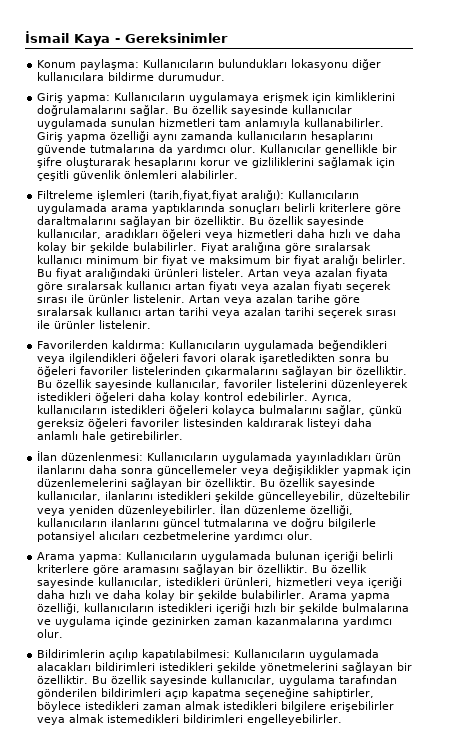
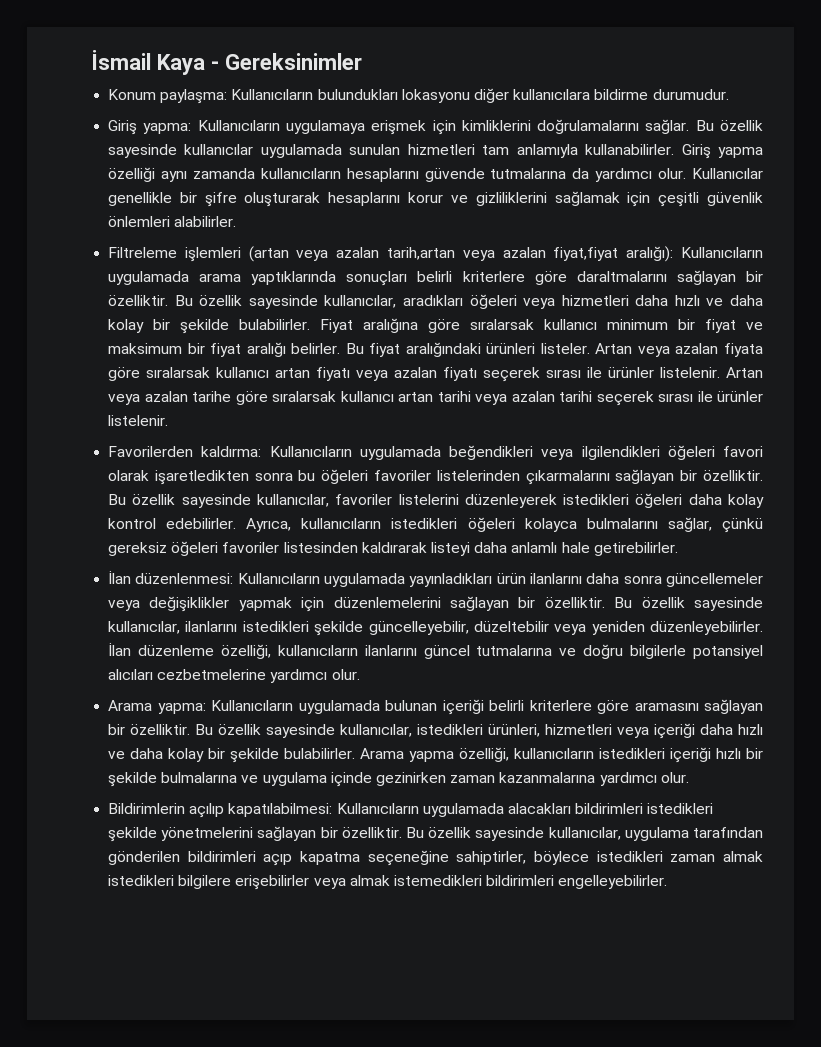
- Filtreleme işlemleri (tarih,fiyat,fiyat aralığı): Kullanıcıların uygulamada arama yaptıklarında sonuçları belirli kriterlere göre daraltmalarını sağlayan bir özelliktir.
+ Filtreleme işlemleri (artan veya azalan tarih,artan veya azalan fiyat,fiyat aralığı): Kullanıcıların uygulamada arama yaptıklarında sonuçları belirli kriterlere göre daraltmalarını sağlayan bir özelliktir.

